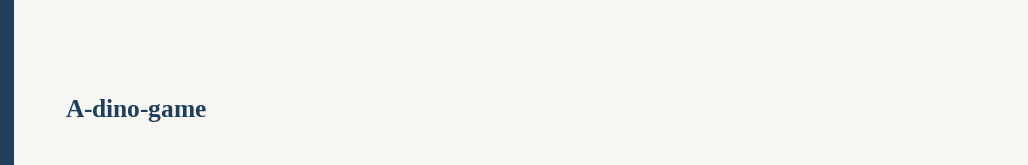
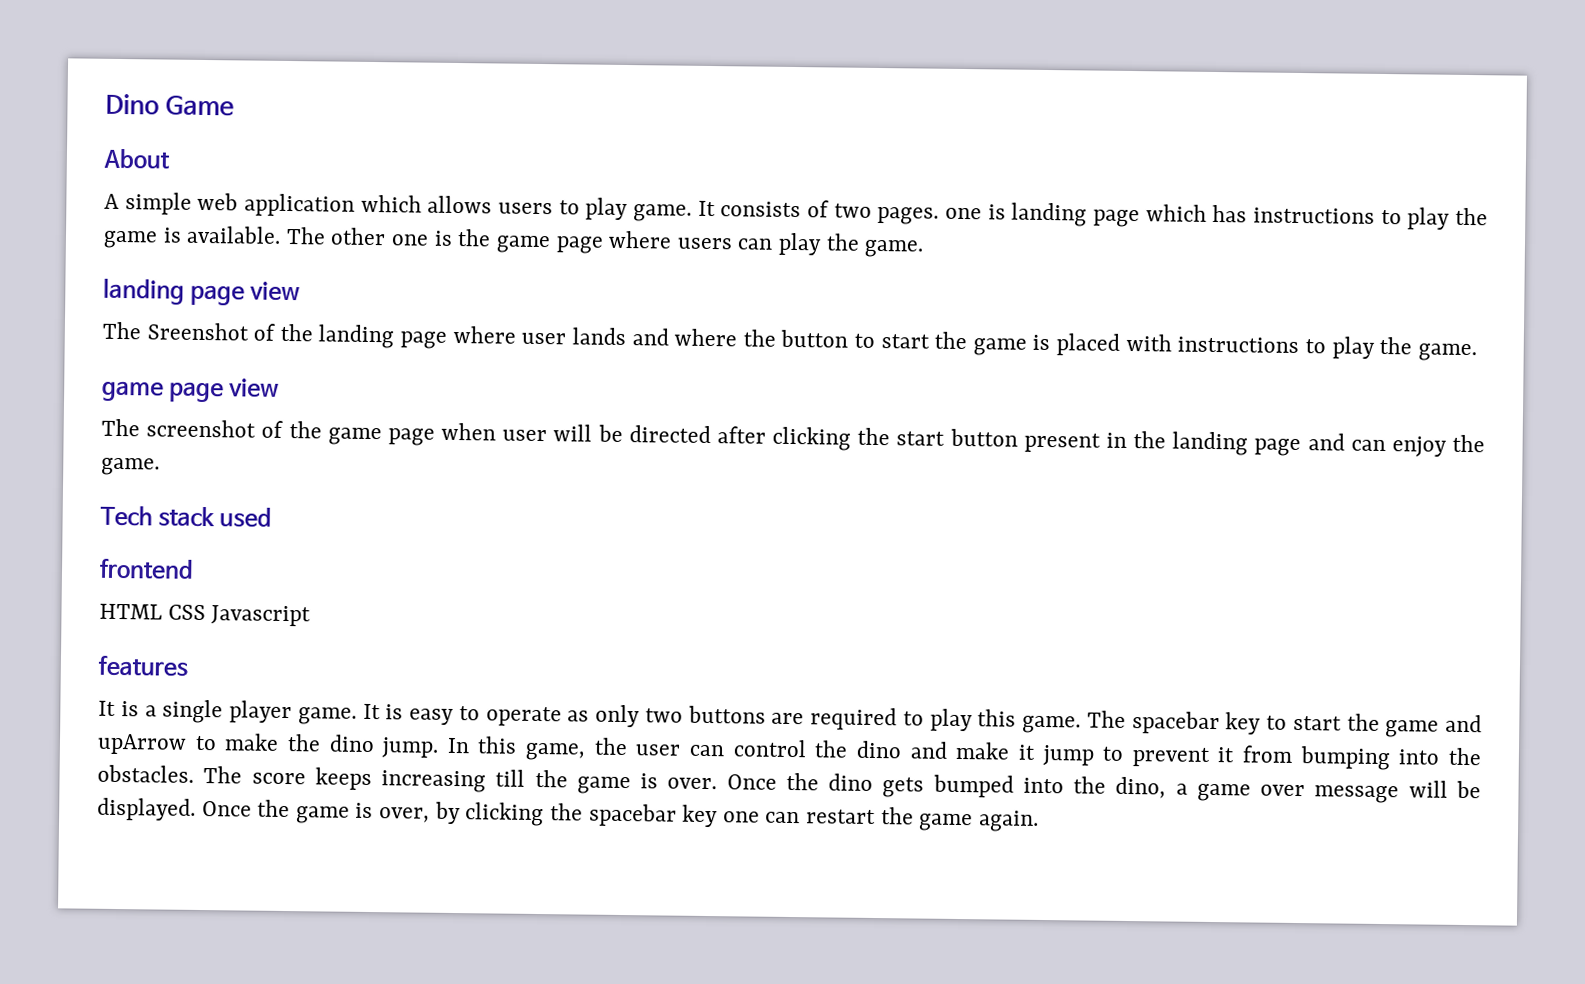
- A-dino-game
+ Dino Game
+ About
+ A simple web application which allows users to play game. It consists of two pages. one is landing page which has instructions to play the game is available. The other one is the game page where users can play the game.
+ landing page view
+ The Sreenshot of the landing page where user lands and where the button to start the game is placed with instructions to play the game.
+ game page view
+ The screenshot of the game page when user will be directed after clicking the start button present in the landing page and can enjoy the game.
+ Tech stack used
+ frontend
+ HTML CSS Javascript
+ features
+ It is a single player game. It is easy to operate as only two buttons are required to play this game. The spacebar key to start the game and upArrow to make the dino jump. In this game, the user can control the dino and make it jump to prevent it from bumping into the obstacles. The score keeps increasing till the game is over. Once the dino gets bumped into the dino, a game over message will be displayed. Once the game is over, by clicking the spacebar key one can restart the game again.

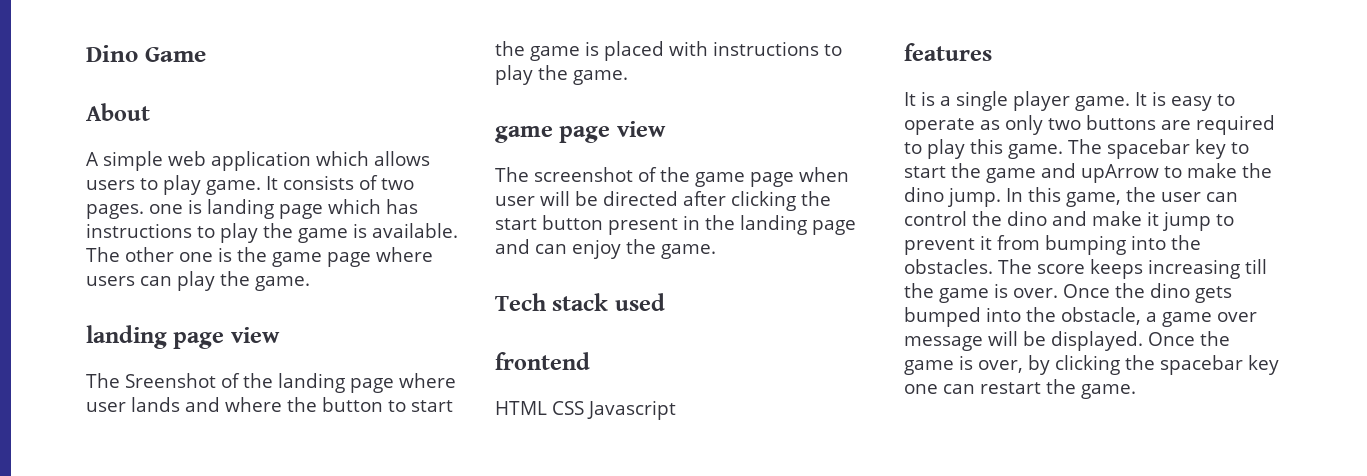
- Once the dino gets bumped into the dino, a game over message will be displayed.
+ Once the dino gets bumped into the obstacle, a game over message will be displayed.
- Once the game is over, by clicking the spacebar key one can restart the game again.
+ Once the game is over, by clicking the spacebar key one can restart the game.

